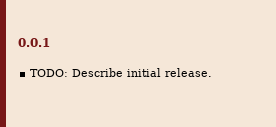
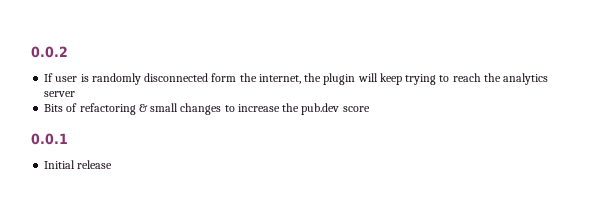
+ 0.0.2
+ If user is randomly disconnected form the internet, the plugin will keep trying to reach the analytics server
+ Bits of refactoring & small changes to increase the pub.dev score
  0.0.1
- TODO: Describe initial release.
+ Initial release

